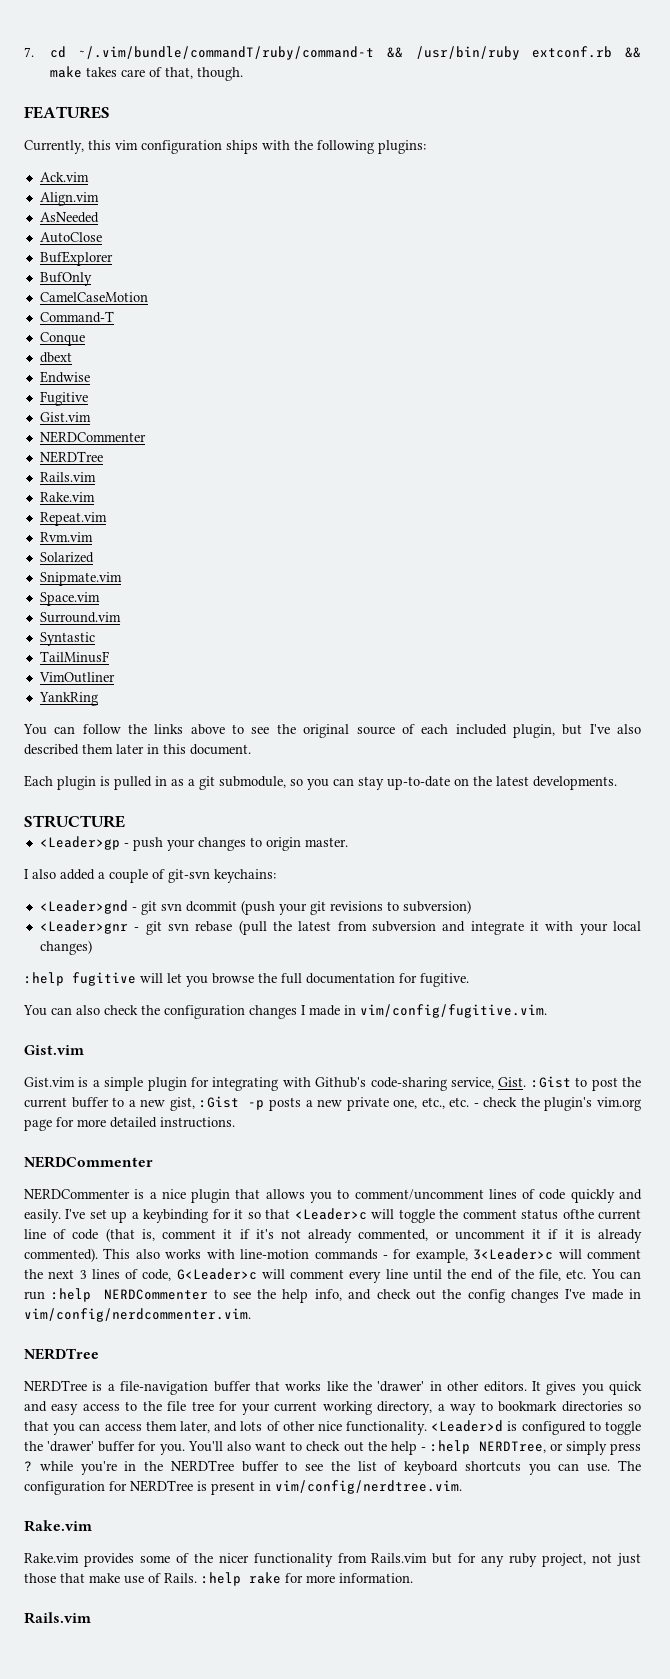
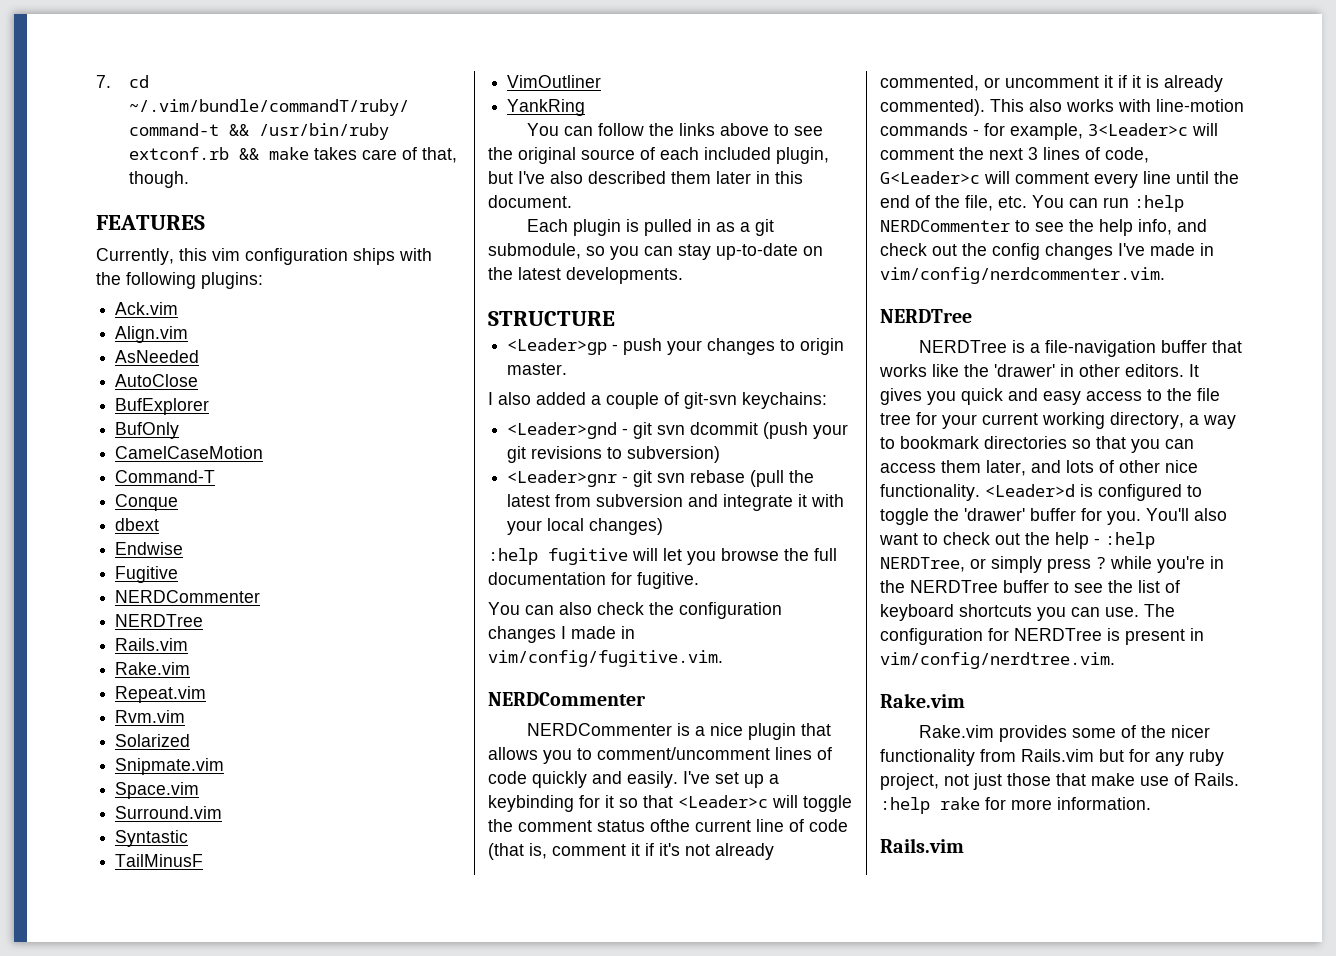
  Fugitive
- Gist.vim
  You can also check the configuration changes I made in vim/config/fugitive.vim.
- Gist.vim
- Gist.vim is a simple plugin for integrating with Github's code-sharing service, Gist. :Gist to post the current buffer to a new gist, :Gist -p posts a new private one, etc., etc. - check the plugin's vim.org page for more detailed instructions.

